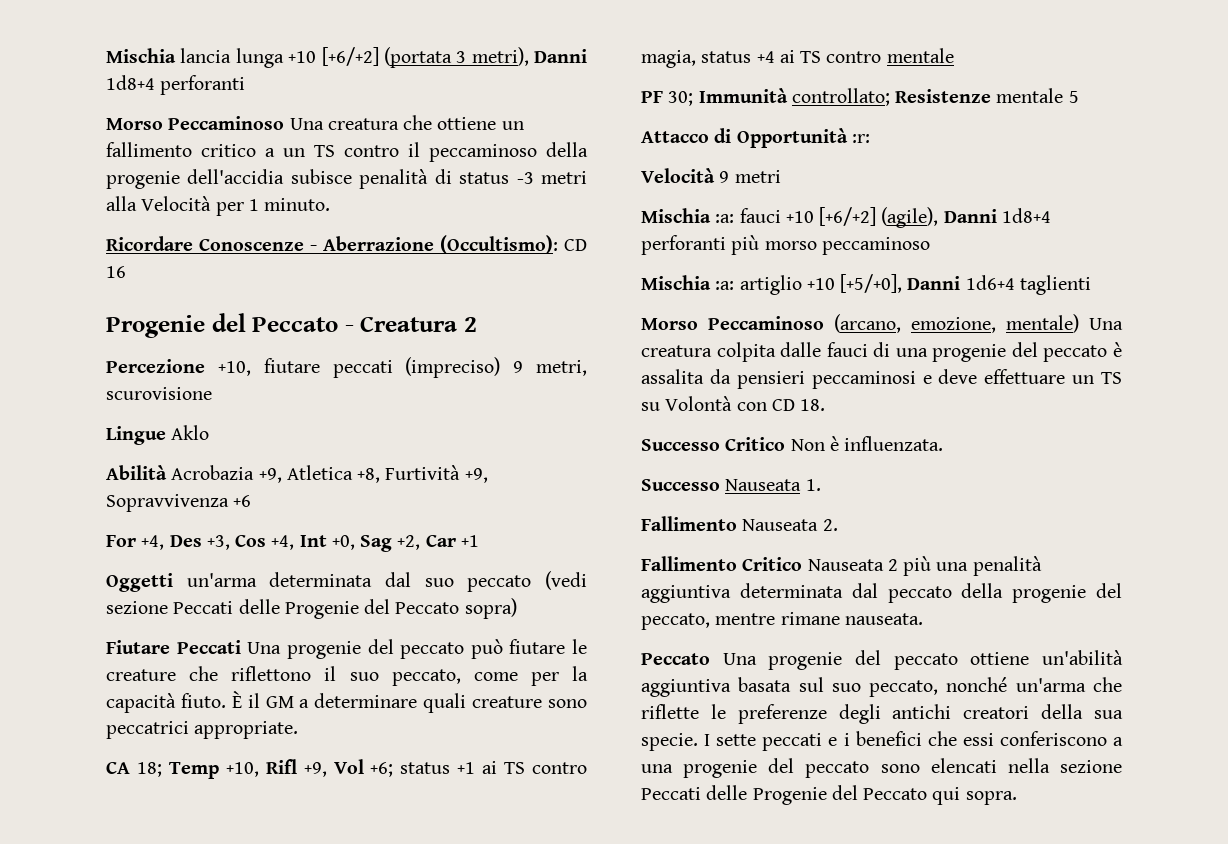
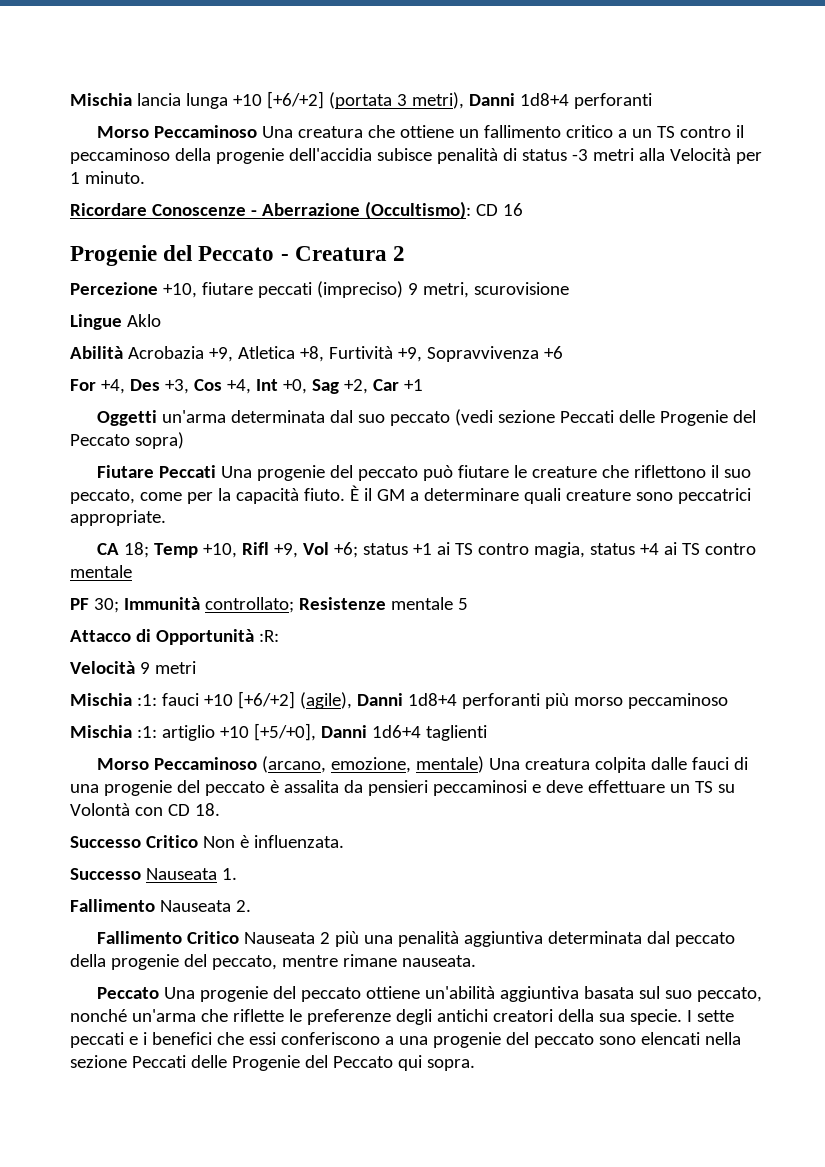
- Attacco di Opportunità :r:
+ Attacco di Opportunità :R:
- Mischia :a: fauci +10 [+6/+2] (agile), Danni 1d8+4 perforanti più morso peccaminoso
+ Mischia :1: fauci +10 [+6/+2] (agile), Danni 1d8+4 perforanti più morso peccaminoso
- Mischia :a: artiglio +10 [+5/+0], Danni 1d6+4 taglienti
+ Mischia :1: artiglio +10 [+5/+0], Danni 1d6+4 taglienti

